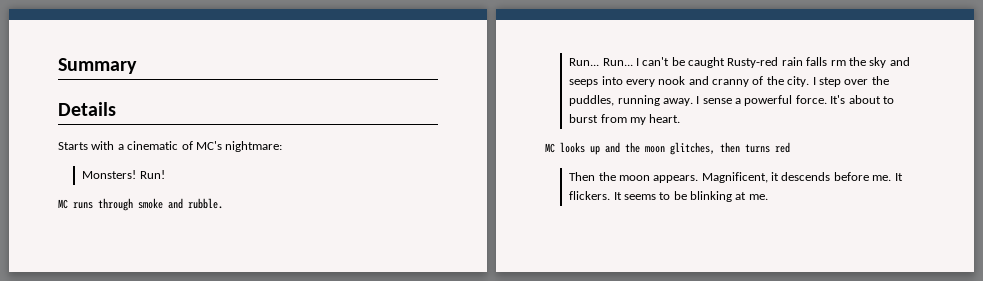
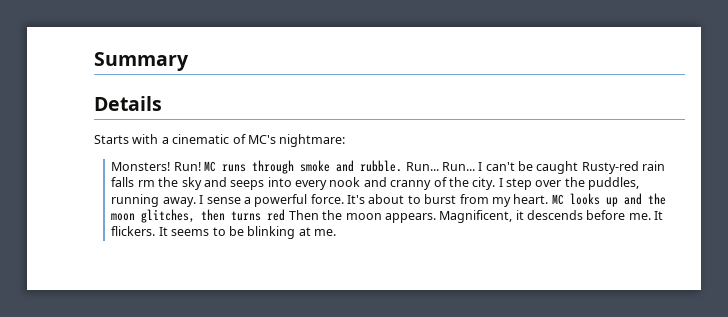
- Run!
- MC runs through smoke and rubble.
- Run...
+ Run! MC runs through smoke and rubble. Run...
- It's about to burst from my heart.
- MC looks up and the moon glitches, then turns red
- Then the moon appears.
+ It's about to burst from my heart. MC looks up and the moon glitches, then turns red Then the moon appears.

